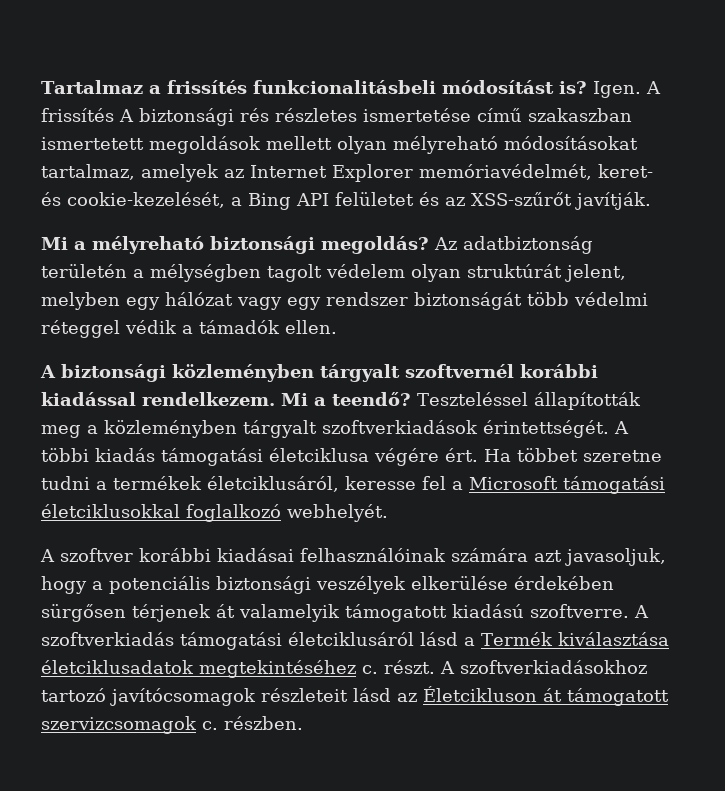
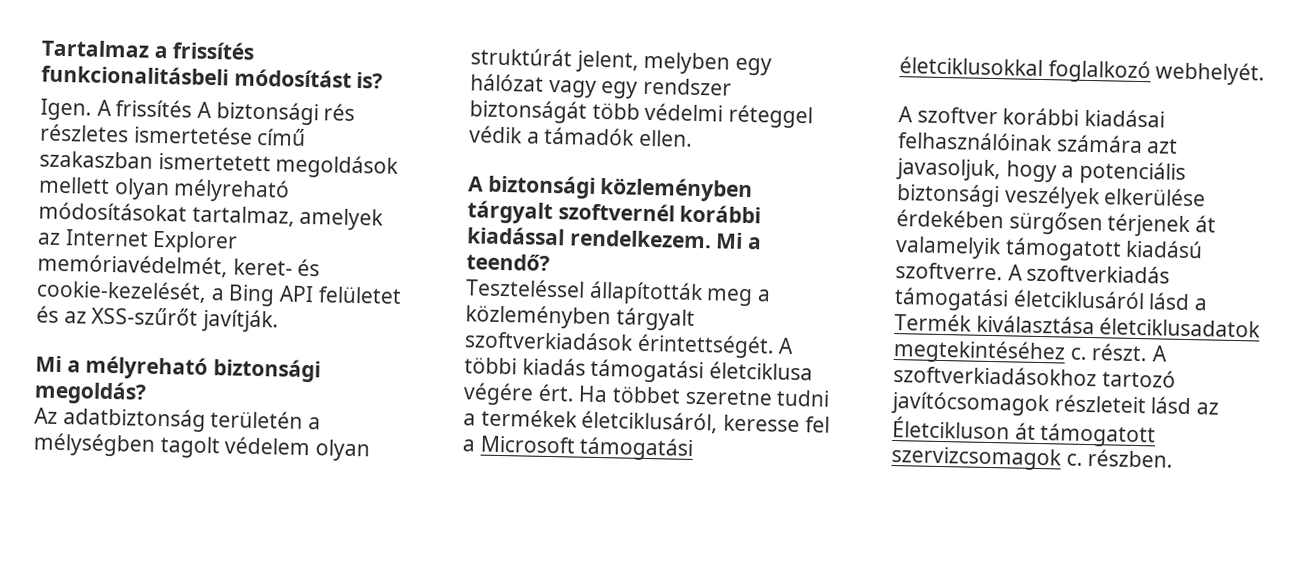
- Tartalmaz a frissítés funkcionalitásbeli módosítást is? Igen.
+ Tartalmaz a frissítés funkcionalitásbeli módosítást is?
+ Igen.
- Mi a mélyreható biztonsági megoldás? Az adatbiztonság területén a mélységben tagolt védelem olyan struktúrát jelent, melyben egy hálózat vagy egy rendszer biztonságát több védelmi réteggel védik a támadók ellen.
+ Mi a mélyreható biztonsági megoldás?
+ Az adatbiztonság területén a mélységben tagolt védelem olyan struktúrát jelent, melyben egy hálózat vagy egy rendszer biztonságát több védelmi réteggel védik a támadók ellen.
- Mi a teendő? Teszteléssel állapították meg a közleményben tárgyalt szoftverkiadások érintettségét.
+ Mi a teendő?
+ Teszteléssel állapították meg a közleményben tárgyalt szoftverkiadások érintettségét.

